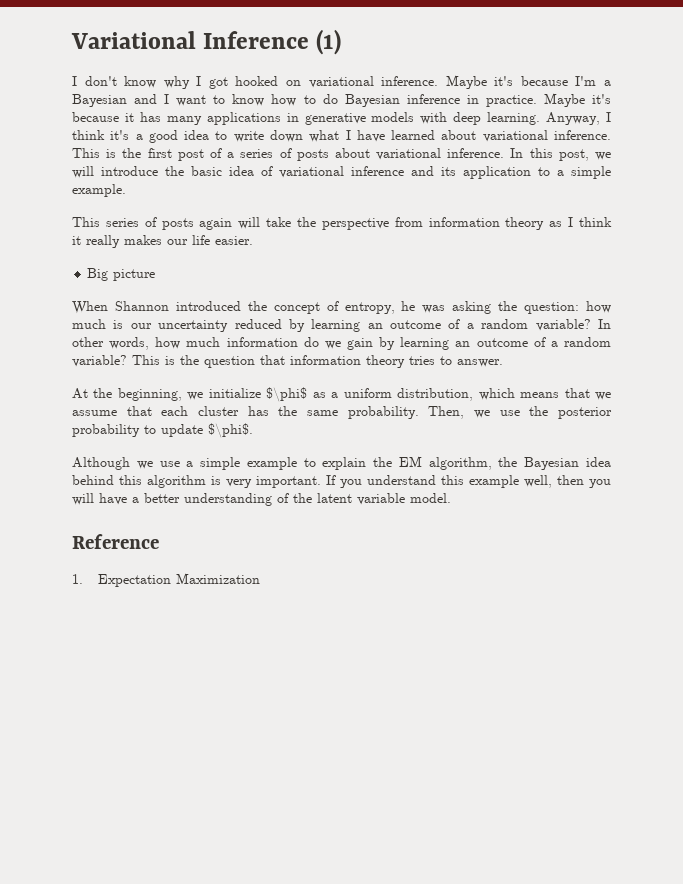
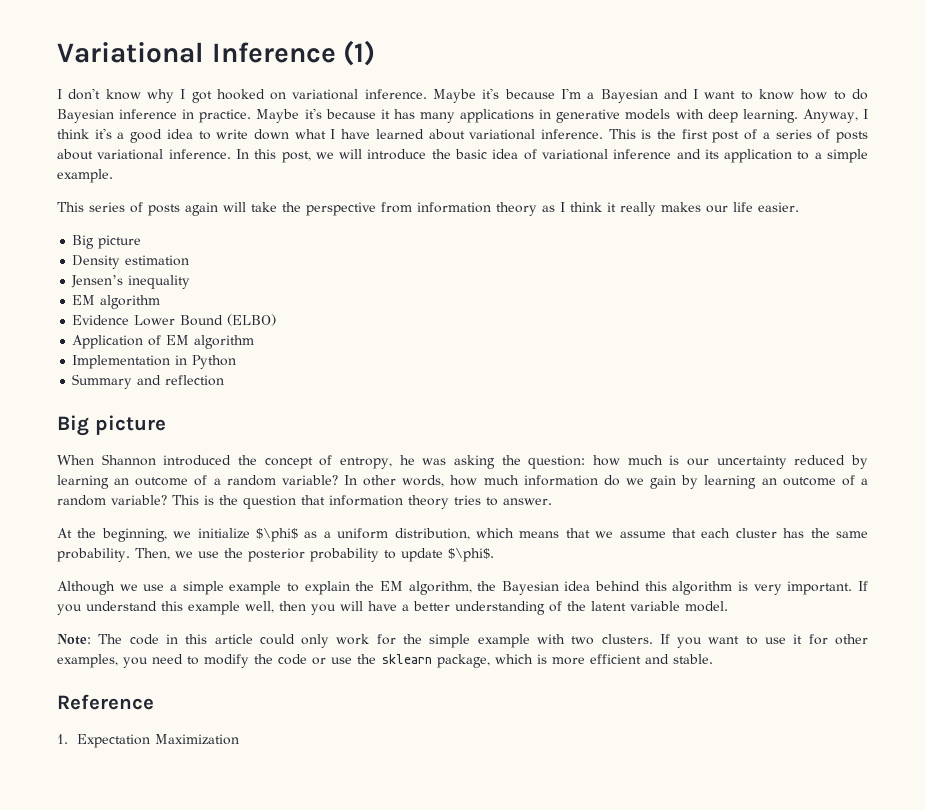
+ Density estimation
+ Jensen’s inequality
+ EM algorithm
+ Evidence Lower Bound (ELBO)
+ Application of EM algorithm
+ Implementation in Python
+ Summary and reflection
+ Big picture
+ Note: The code in this article could only work for the simple example with two clusters. If you want to use it for other examples, you need to modify the code or use the sklearn package, which is more efficient and stable.

